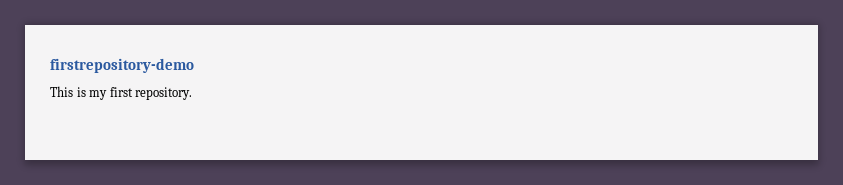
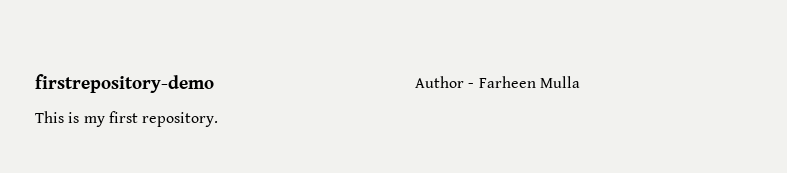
+ Author - Farheen Mulla

